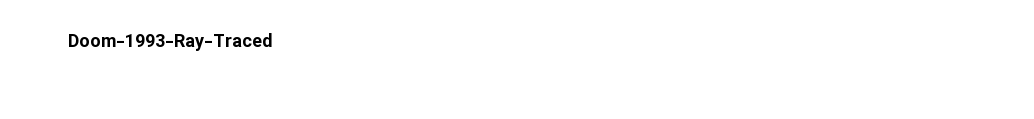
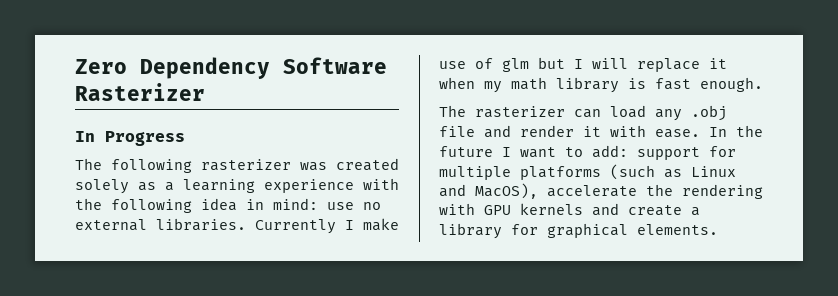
- Doom-1993-Ray-Traced
+ Zero Dependency Software Rasterizer
+ In Progress
+ The following rasterizer was created solely as a learning experience with the following idea in mind: use no external libraries. Currently I make use of glm but I will replace it when my math library is fast enough.
+ The rasterizer can load any .obj file and render it with ease. In the future I want to add: support for multiple platforms (such as Linux and MacOS), accelerate the rendering with GPU kernels and create a library for graphical elements.

